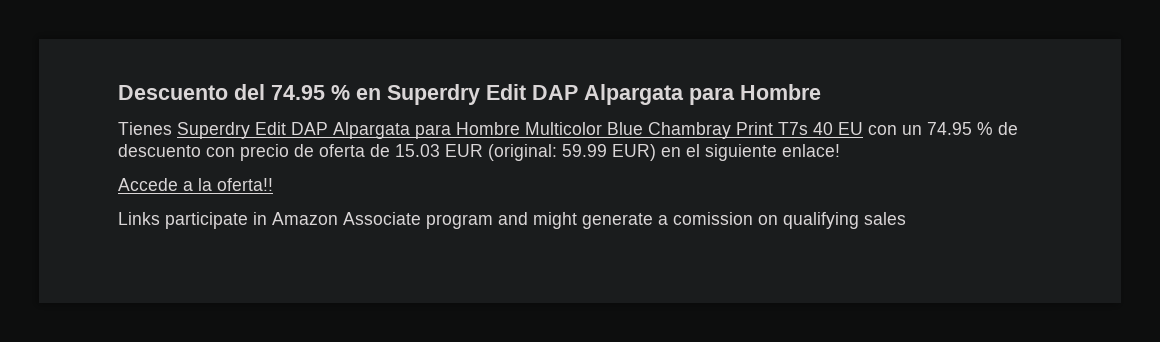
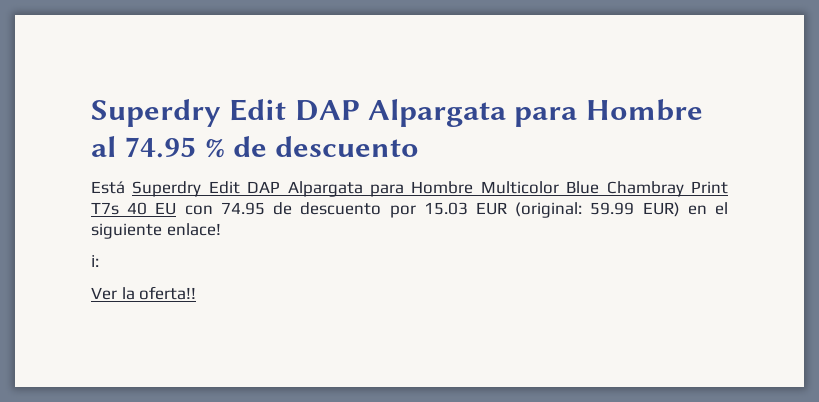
- Descuento del 74.95 % en Superdry Edit DAP Alpargata para Hombre
- Tienes Superdry Edit DAP Alpargata para Hombre Multicolor Blue Chambray Print T7s 40 EU con un 74.95 % de descuento con precio de oferta de 15.03 EUR (original: 59.99 EUR) en el siguiente enlace!
+ Superdry Edit DAP Alpargata para Hombre al 74.95 % de descuento
+ Está Superdry Edit DAP Alpargata para Hombre Multicolor Blue Chambray Print T7s 40 EU con 74.95 de descuento por 15.03 EUR (original: 59.99 EUR) en el siguiente enlace!
- Accede a la oferta!!
+ ℹ:
+ Ver la oferta!!
- Links participate in Amazon Associate program and might generate a comission on qualifying sales

